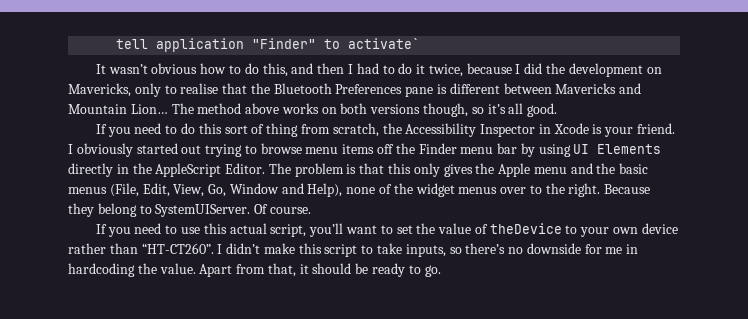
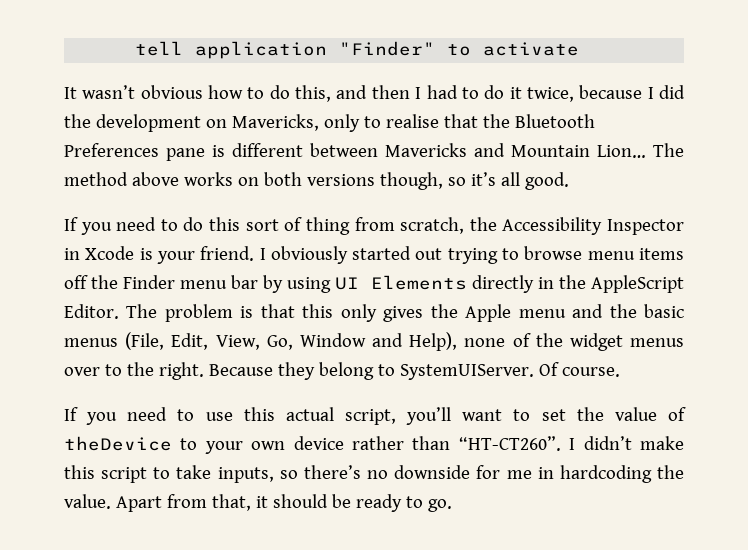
- tell application "Finder" to activate`
+ tell application "Finder" to activate

